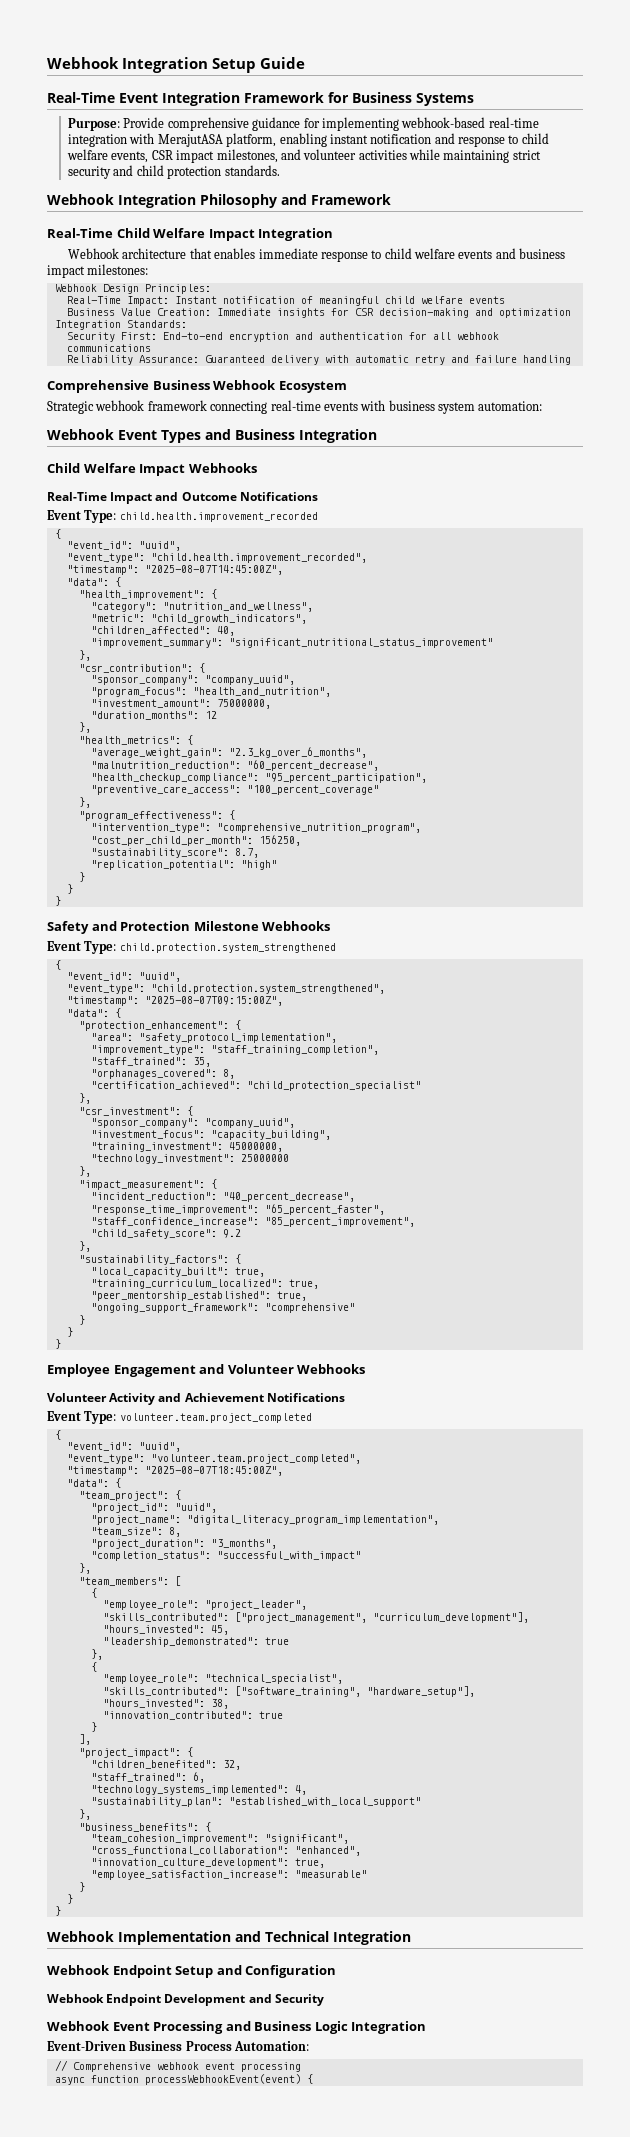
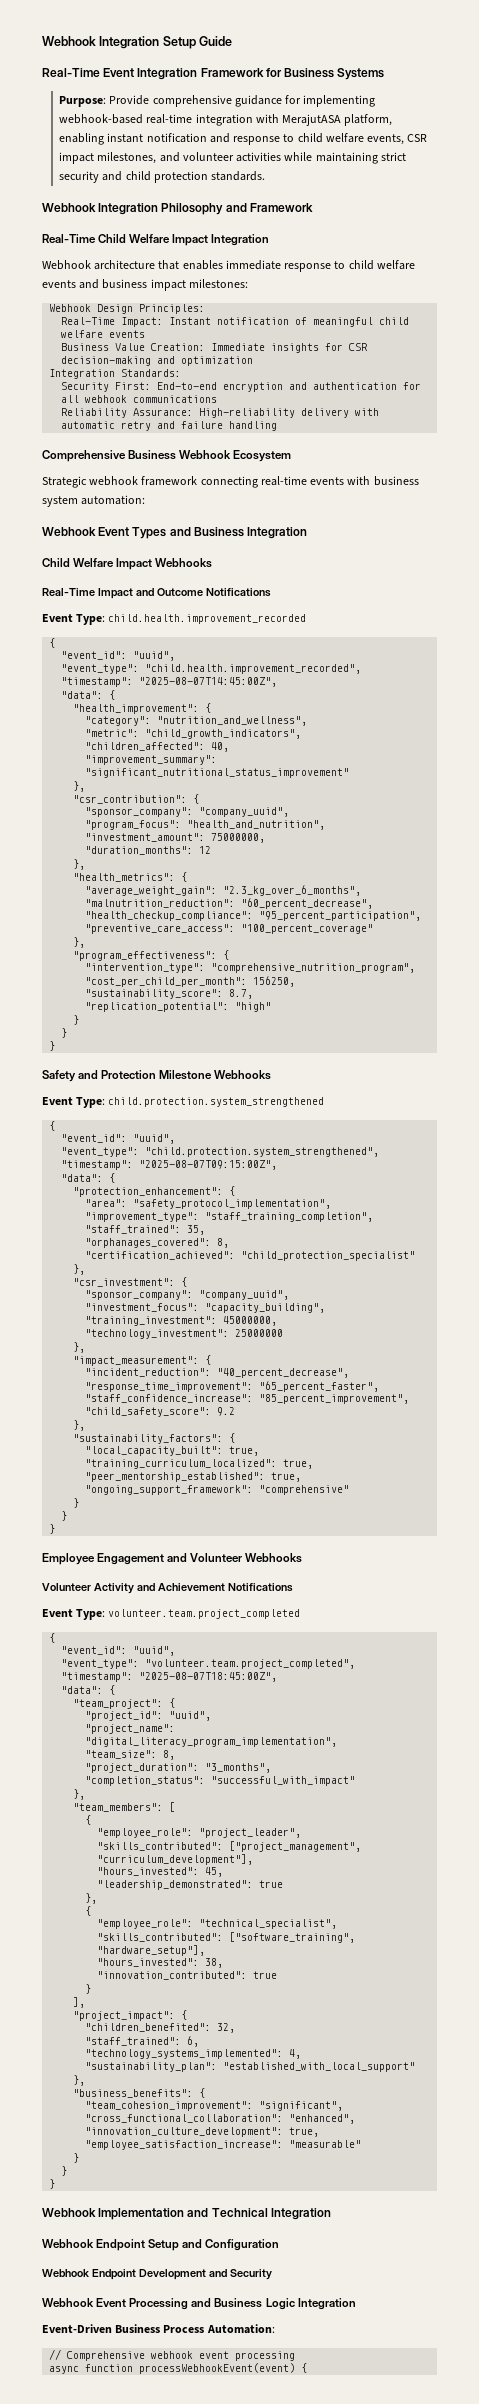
- Reliability Assurance: Guaranteed delivery with automatic retry and failure handling
+ Reliability Assurance: High-reliability delivery with automatic retry and failure handling

